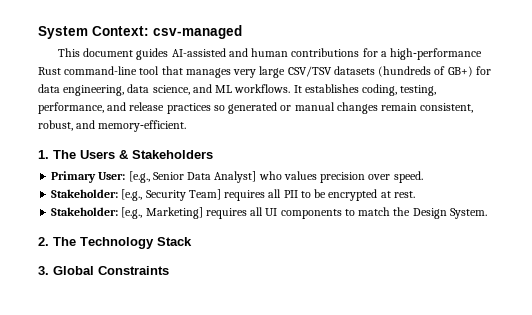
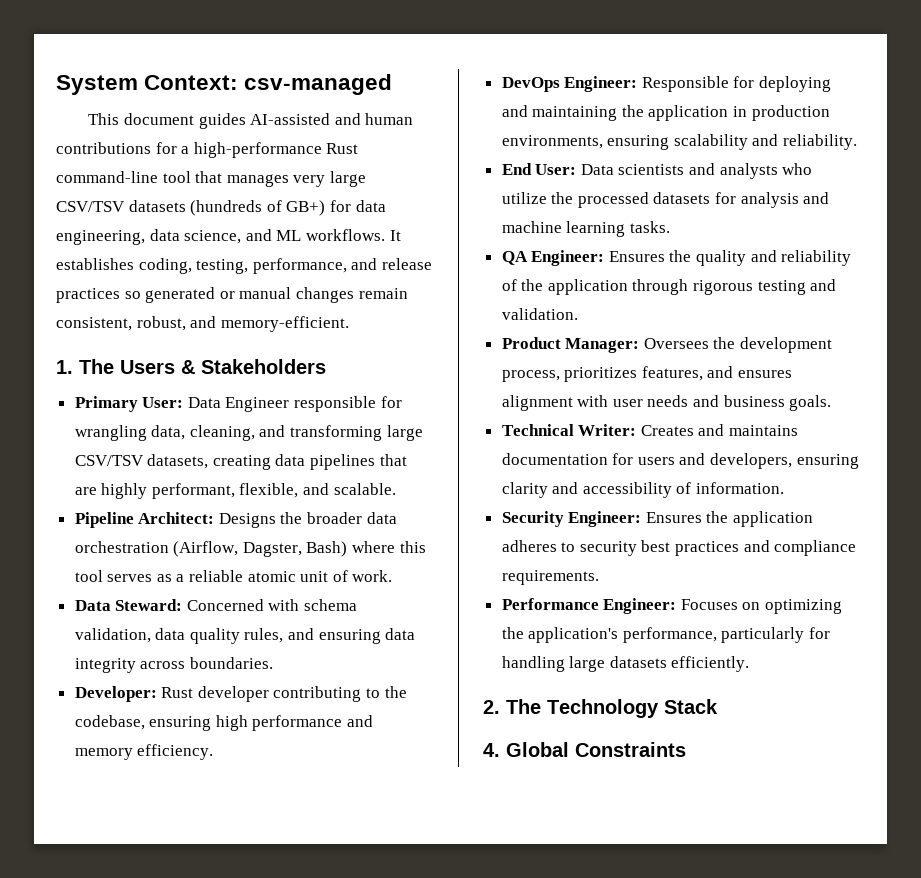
- Primary User: [e.g., Senior Data Analyst] who values precision over speed.
- Stakeholder: [e.g., Security Team] requires all PII to be encrypted at rest.
- Stakeholder: [e.g., Marketing] requires all UI components to match the Design System.
+ Primary User: Data Engineer responsible for wrangling data, cleaning, and transforming large CSV/TSV datasets, creating data pipelines that are highly performant, flexible, and scalable.
+ Pipeline Architect: Designs the broader data orchestration (Airflow, Dagster, Bash) where this tool serves as a reliable atomic unit of work.
+ Data Steward: Concerned with schema validation, data quality rules, and ensuring data integrity across boundaries.
+ Developer: Rust developer contributing to the codebase, ensuring high performance and memory efficiency.
+ DevOps Engineer: Responsible for deploying and maintaining the application in production environments, ensuring scalability and reliability.
+ End User: Data scientists and analysts who utilize the processed datasets for analysis and machine learning tasks.
+ QA Engineer: Ensures the quality and reliability of the application through rigorous testing and validation.
+ Product Manager: Oversees the development process, prioritizes features, and ensures alignment with user needs and business goals.
+ Technical Writer: Creates and maintains documentation for users and developers, ensuring clarity and accessibility of information.
+ Security Engineer: Ensures the application adheres to security best practices and compliance requirements.
+ Performance Engineer: Focuses on optimizing the application's performance, particularly for handling large datasets efficiently.
- 3. Global Constraints
+ 4. Global Constraints

